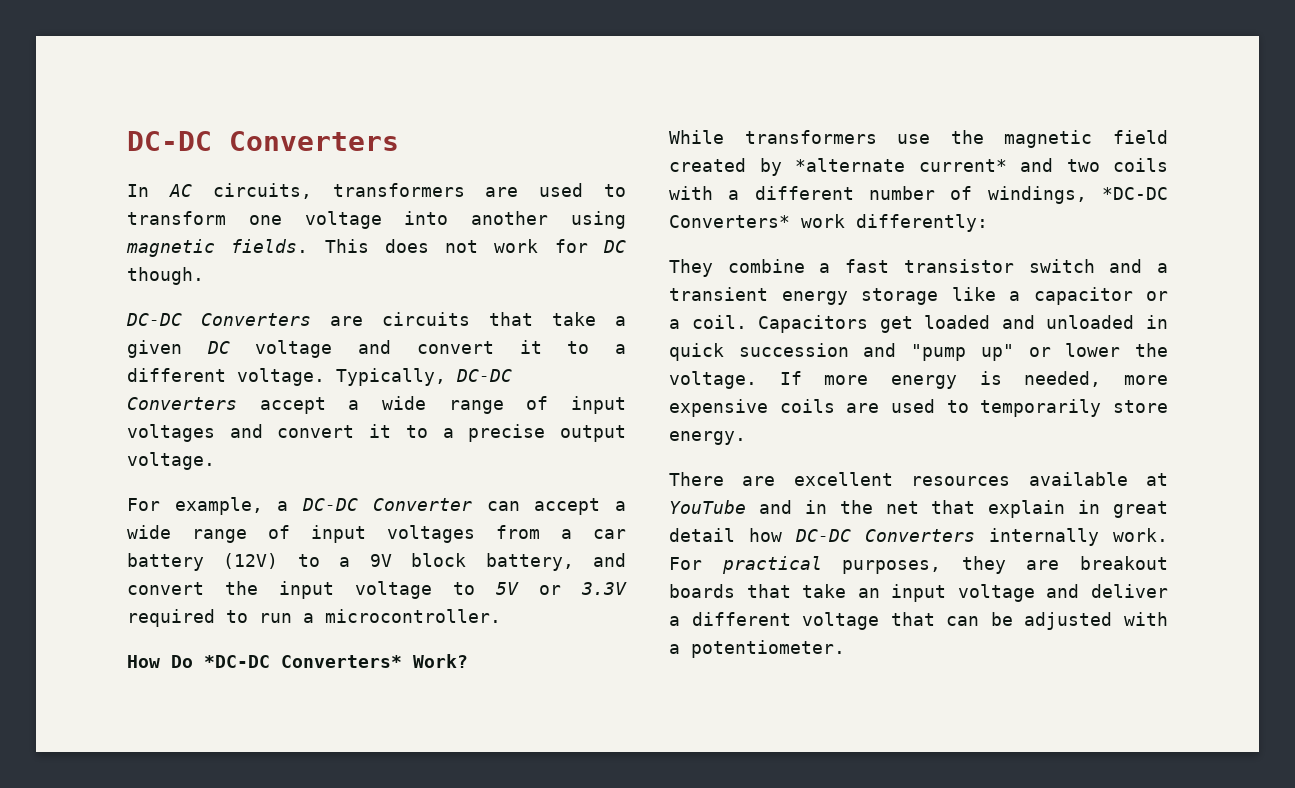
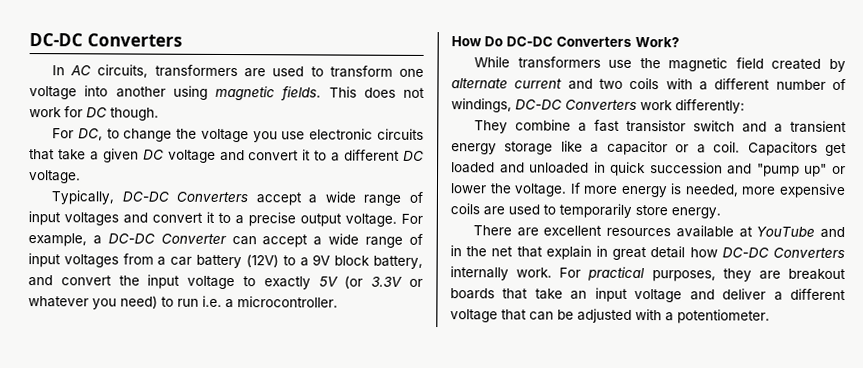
- DC-DC Converters are circuits that take a given DC voltage and convert it to a different voltage. Typically, DC-DC Converters accept a wide range of input voltages and convert it to a precise output voltage.
- For example, a DC-DC Converter can accept a wide range of input voltages from a car battery (12V) to a 9V block battery, and convert the input voltage to 5V or 3.3V required to run a microcontroller.
+ For DC, to change the voltage you use electronic circuits that take a given DC voltage and convert it to a different DC voltage.
+ Typically, DC-DC Converters accept a wide range of input voltages and convert it to a precise output voltage. For example, a DC-DC Converter can accept a wide range of input voltages from a car battery (12V) to a 9V block battery, and convert the input voltage to exactly 5V (or 3.3V or whatever you need) to run i.e. a microcontroller.
- How Do *DC-DC Converters* Work?
+ How Do DC-DC Converters Work?
- While transformers use the magnetic field created by *alternate current* and two coils with a different number of windings, *DC-DC Converters* work differently:
+ While transformers use the magnetic field created by alternate current and two coils with a different number of windings, DC-DC Converters work differently:

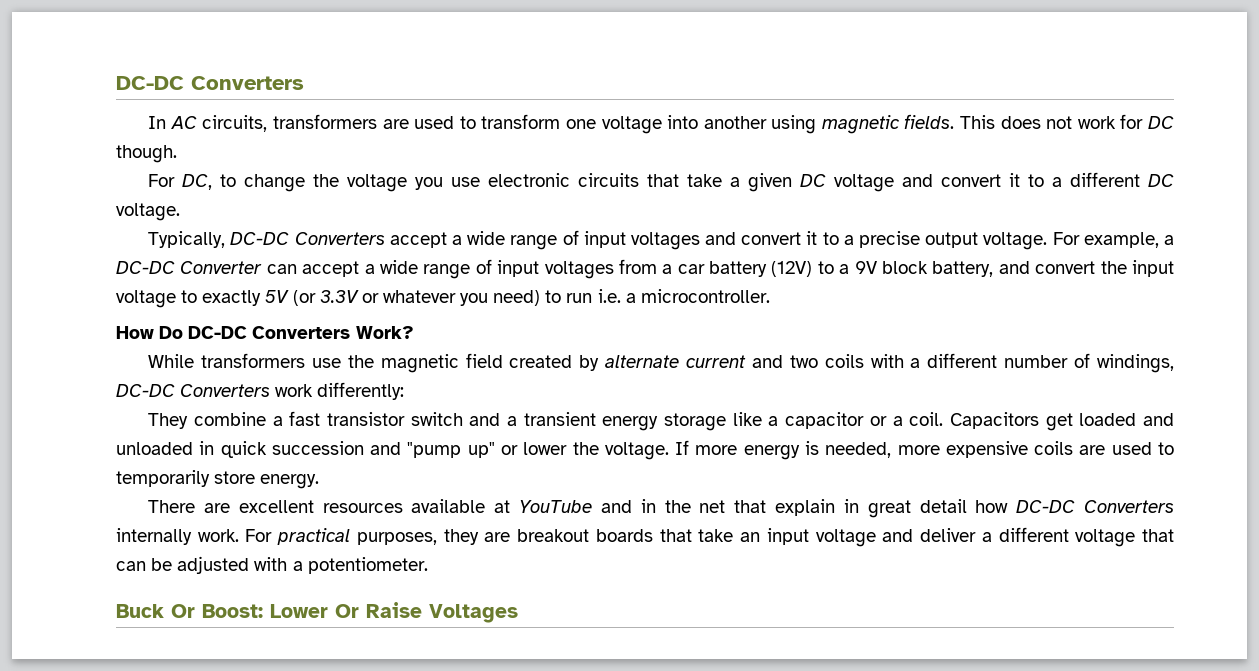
+ Buck Or Boost: Lower Or Raise Voltages

